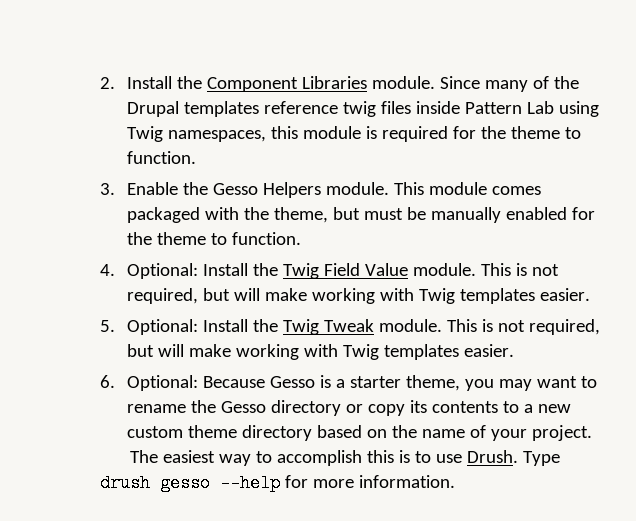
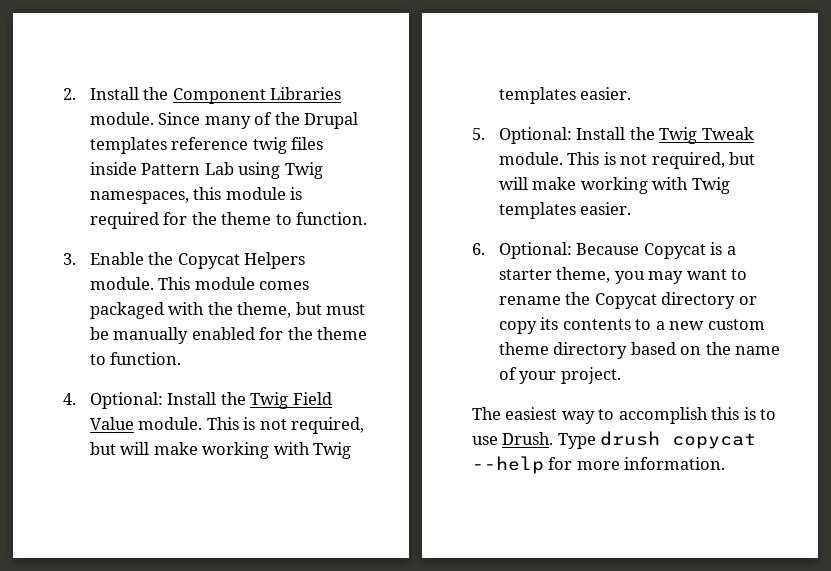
- 3. Enable the Gesso Helpers module.
+ 3. Enable the Copycat Helpers module.
- 6. Optional: Because Gesso is a starter theme, you may want to rename the Gesso directory or copy its contents to a new custom theme directory based on the name of your project.
+ 6. Optional: Because Copycat is a starter theme, you may want to rename the Copycat directory or copy its contents to a new custom theme directory based on the name of your project.
- Type drush gesso --help for more information.
+ Type drush copycat --help for more information.

